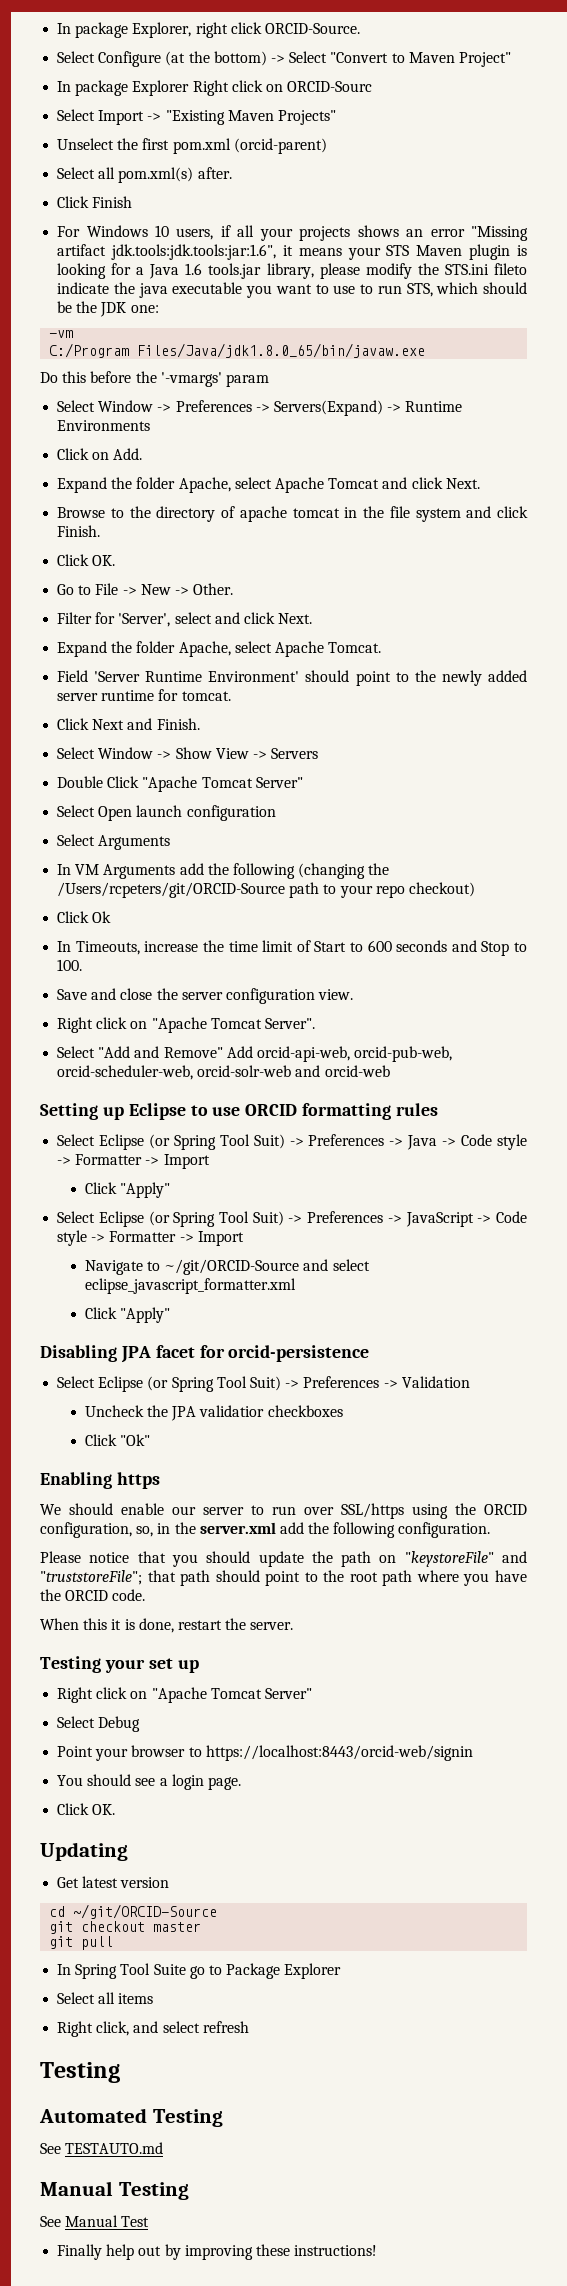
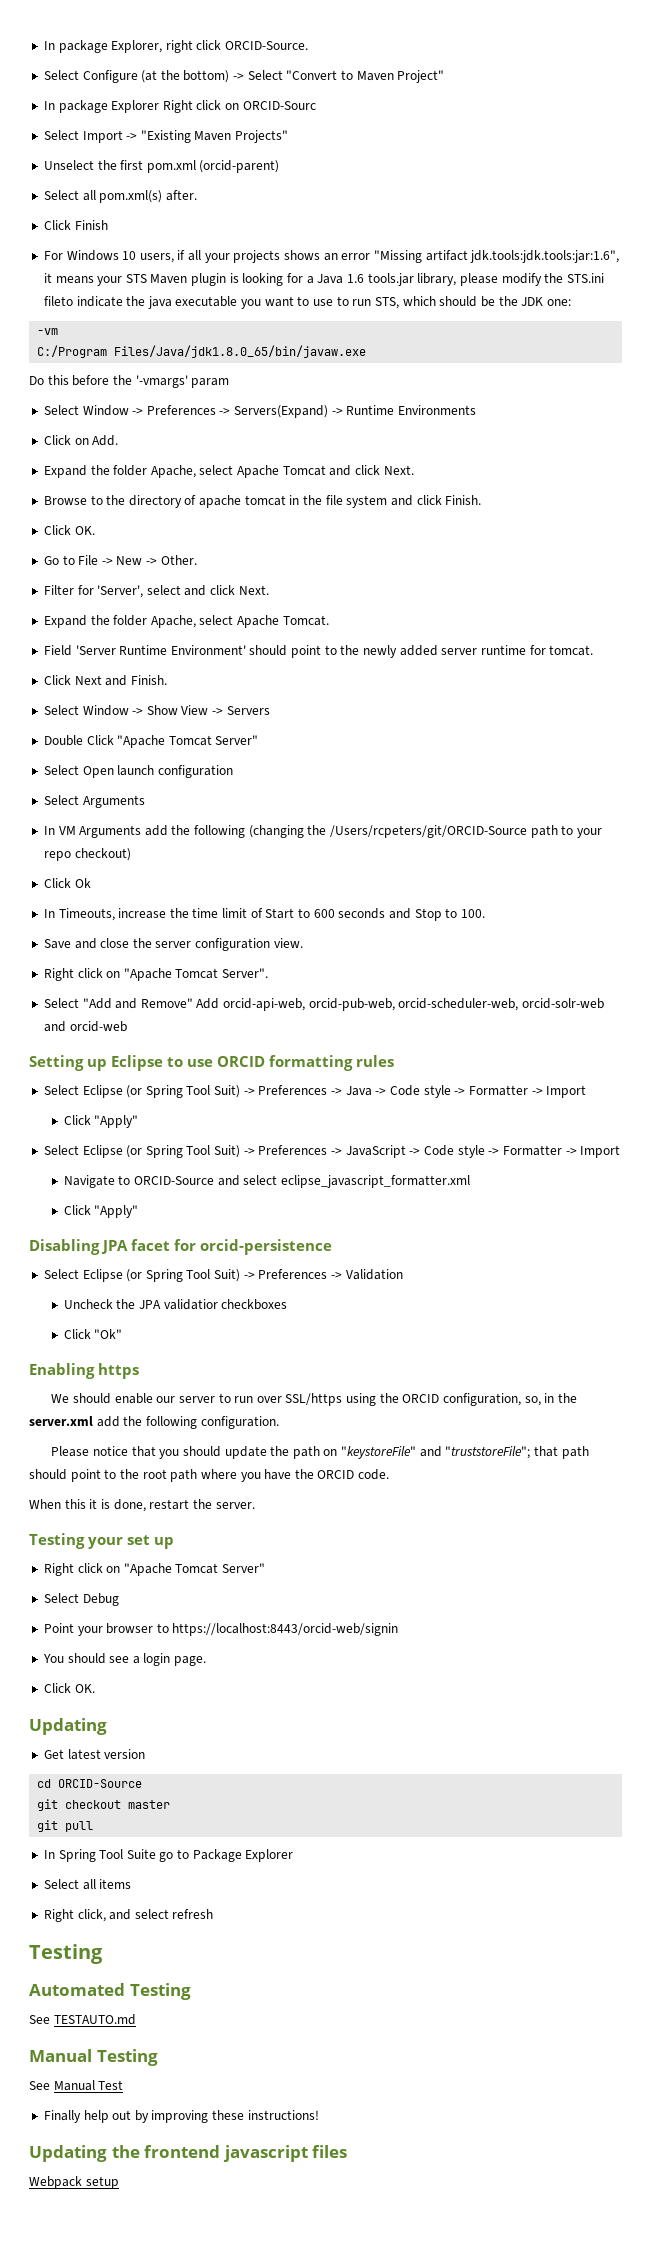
- Navigate to ~/git/ORCID-Source and select eclipse_javascript_formatter.xml
+ Navigate to ORCID-Source and select eclipse_javascript_formatter.xml
- cd ~/git/ORCID-Source
+ cd ORCID-Source
+ Updating the frontend javascript files
+ Webpack setup

